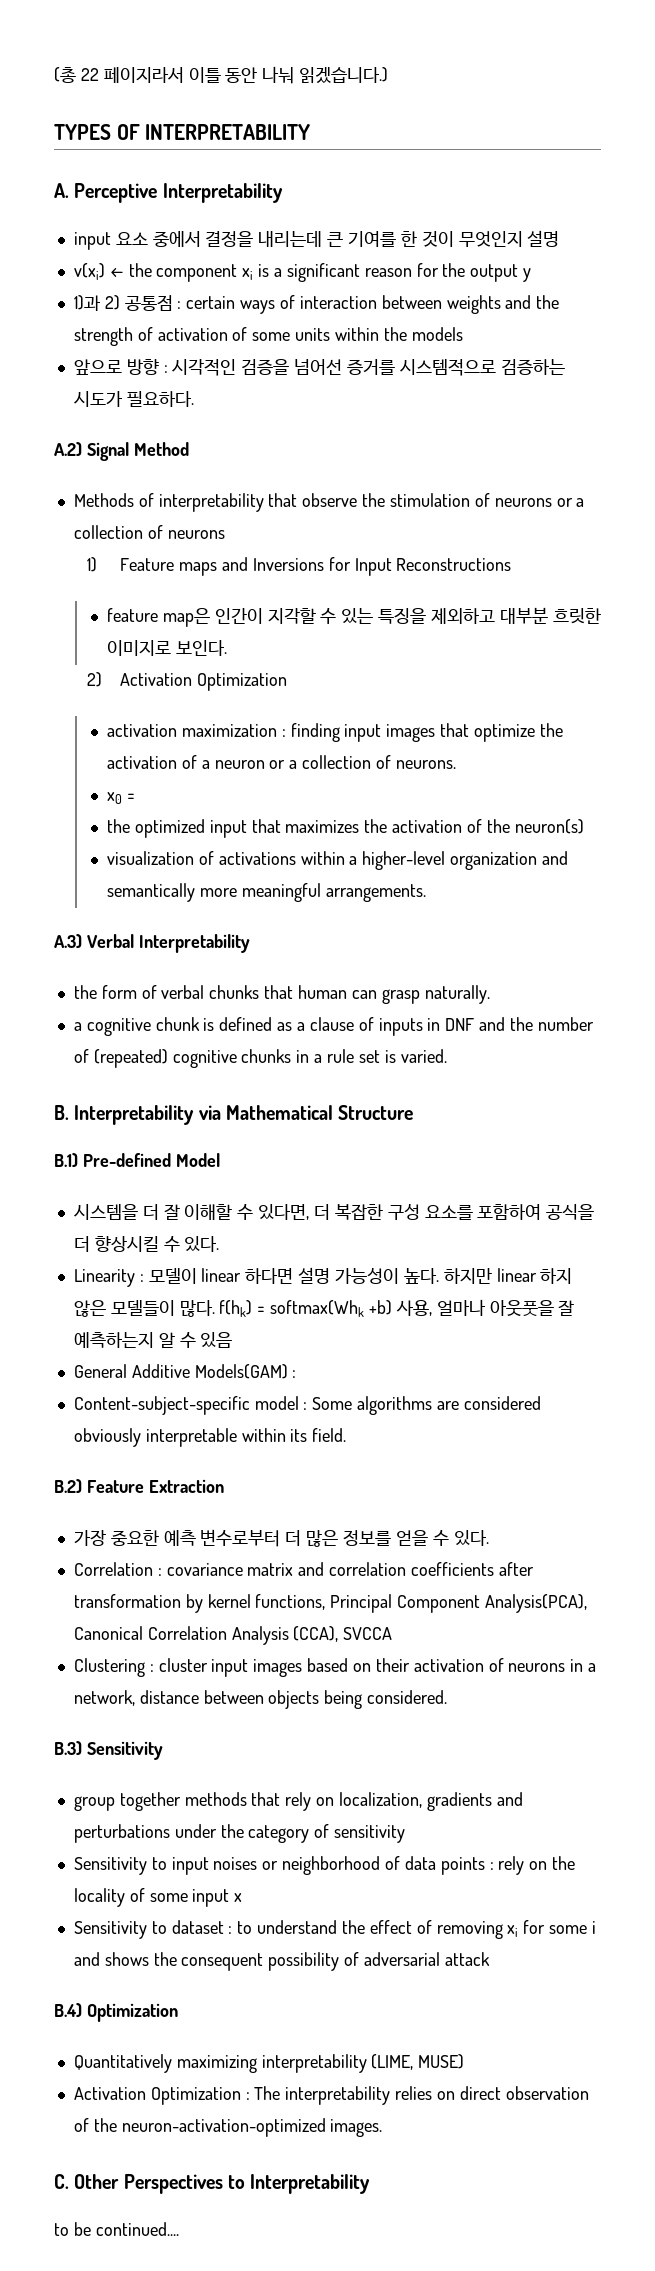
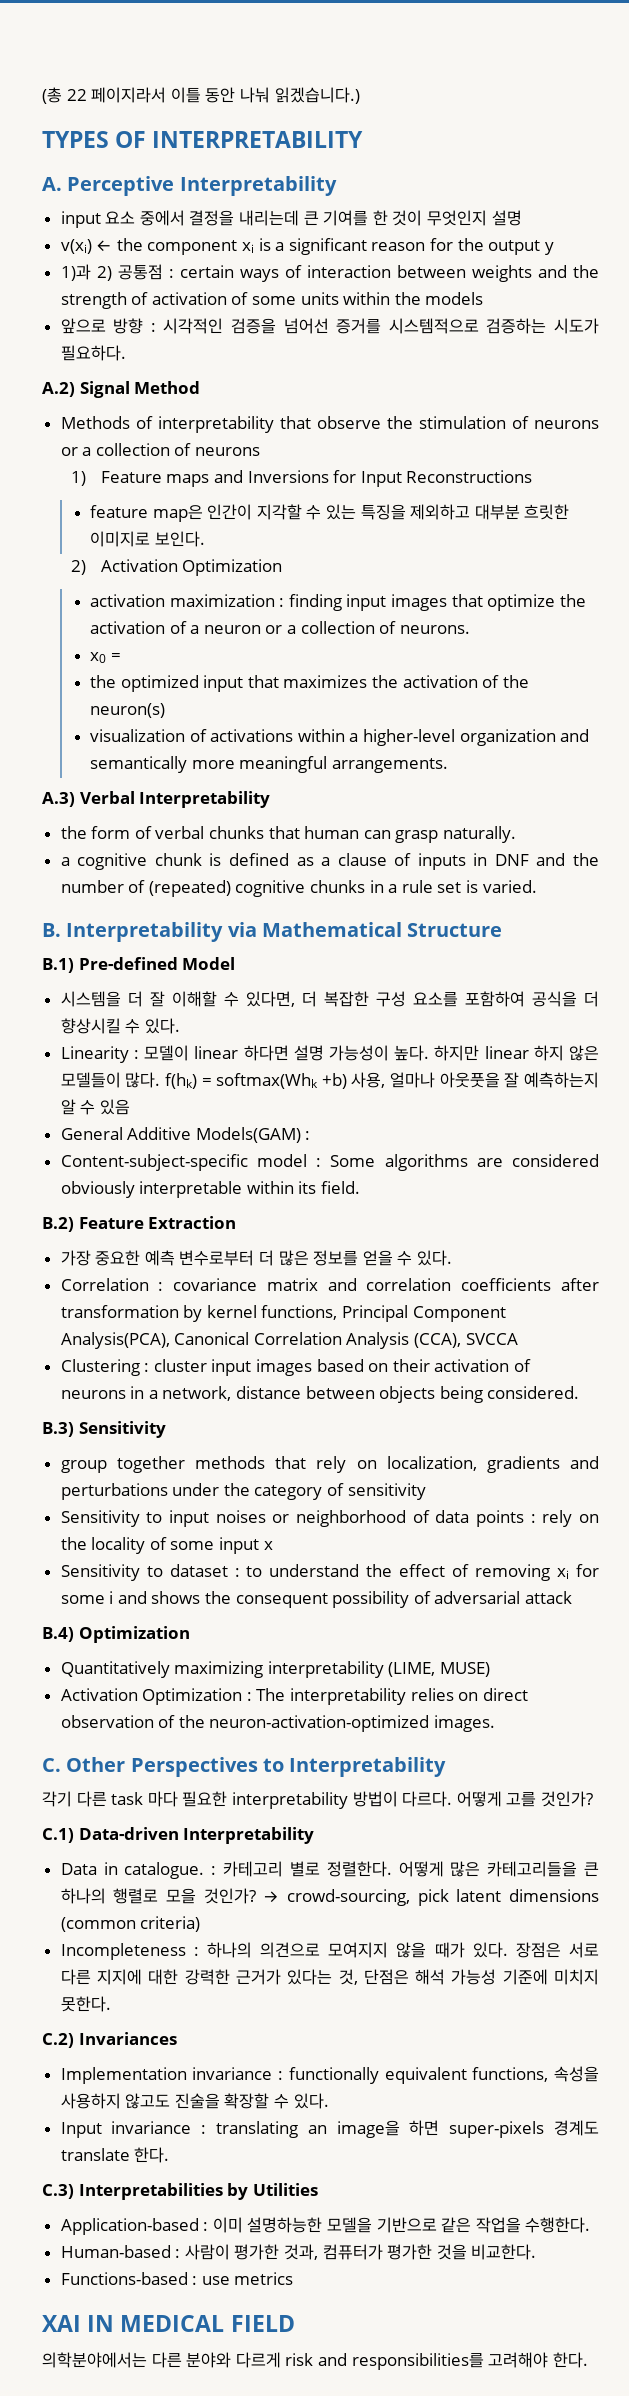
- to be continued....
+ 각기 다른 task 마다 필요한 interpretability 방법이 다르다. 어떻게 고를 것인가?
+ C.1) Data-driven Interpretability
+ Data in catalogue. : 카테고리 별로 정렬한다. 어떻게 많은 카테고리들을 큰 하나의 행렬로 모을 것인가? → crowd-sourcing, pick latent dimensions (common criteria)
+ Incompleteness : 하나의 의견으로 모여지지 않을 때가 있다. 장점은 서로 다른 지지에 대한 강력한 근거가 있다는 것, 단점은 해석 가능성 기준에 미치지 못한다.
+ C.2) Invariances
+ Implementation invariance : functionally equivalent functions, 속성을 사용하지 않고도 진술을 확장할 수 있다.
+ Input invariance : translating an image을 하면 super-pixels 경계도 translate 한다.
+ C.3) Interpretabilities by Utilities
+ Application-based : 이미 설명하능한 모델을 기반으로 같은 작업을 수행한다.
+ Human-based : 사람이 평가한 것과, 컴퓨터가 평가한 것을 비교한다.
+ Functions-based : use metrics
+ XAI IN MEDICAL FIELD
+ 의학분야에서는 다른 분야와 다르게 risk and responsibilities를 고려해야 한다.

